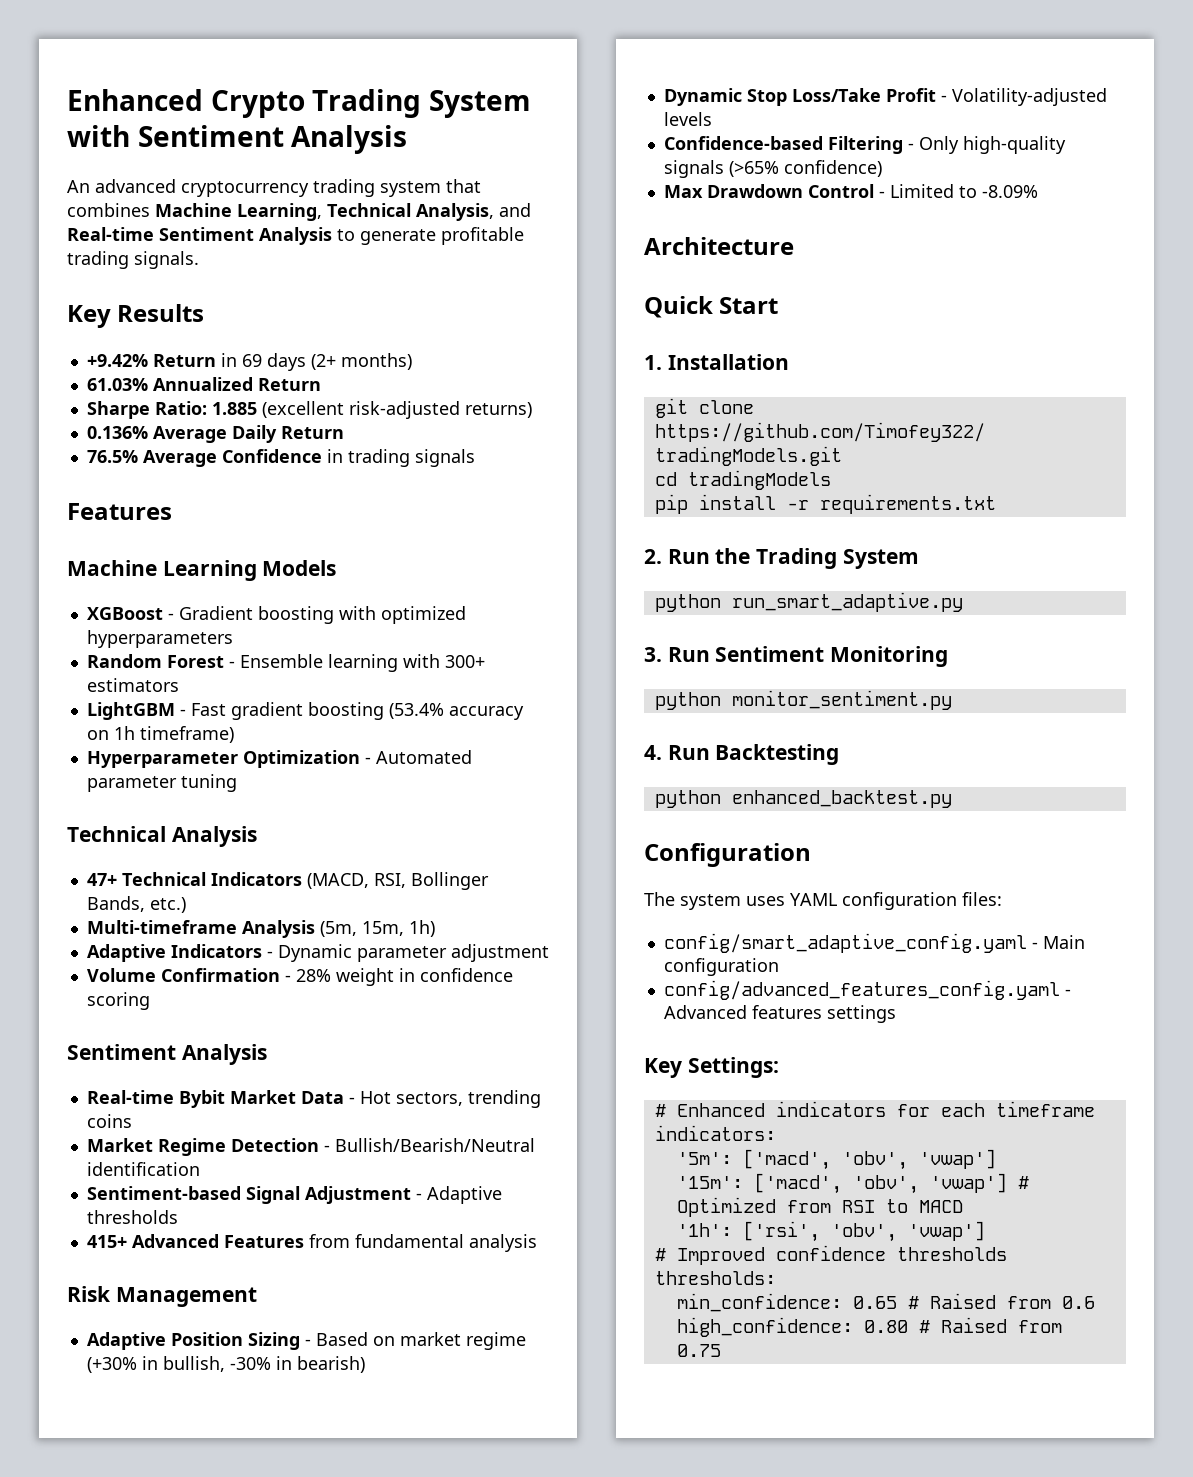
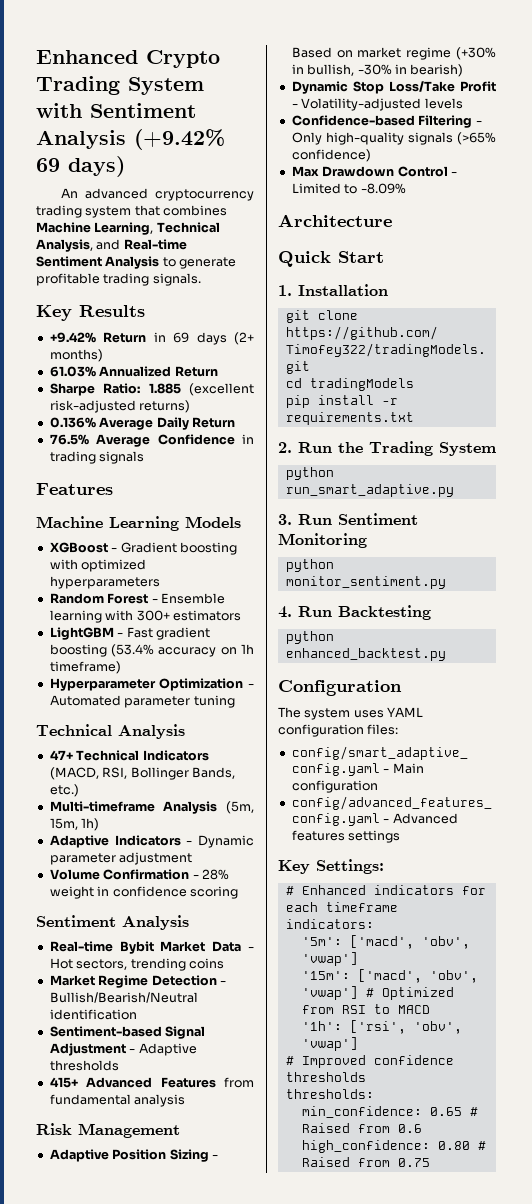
- Enhanced Crypto Trading System with Sentiment Analysis
+ Enhanced Crypto Trading System with Sentiment Analysis (+9.42% 69 days)

